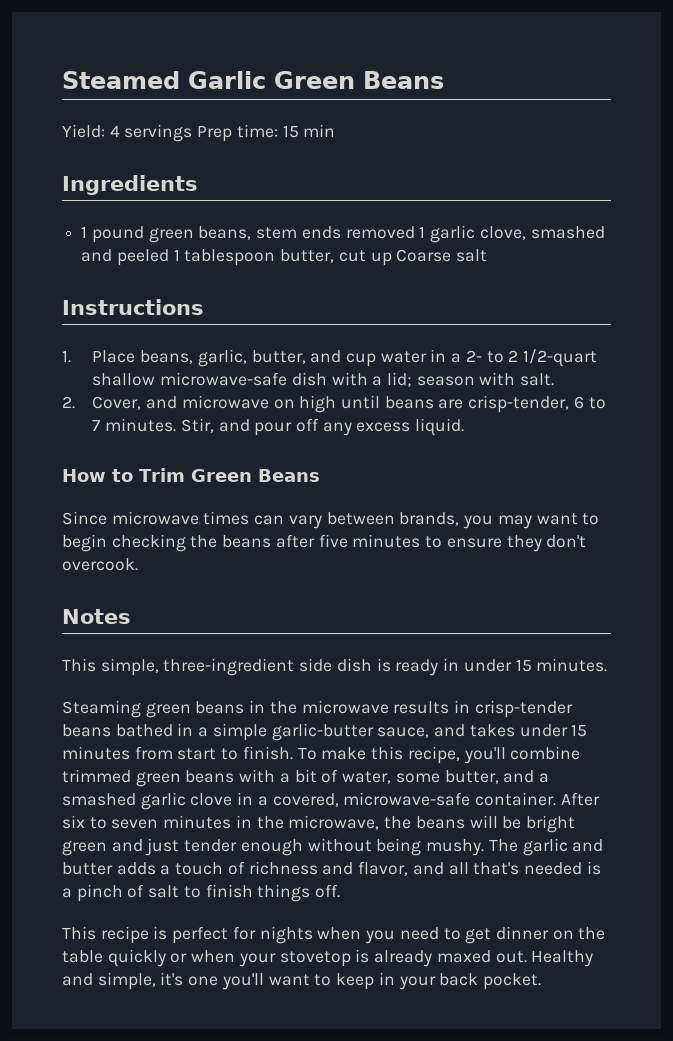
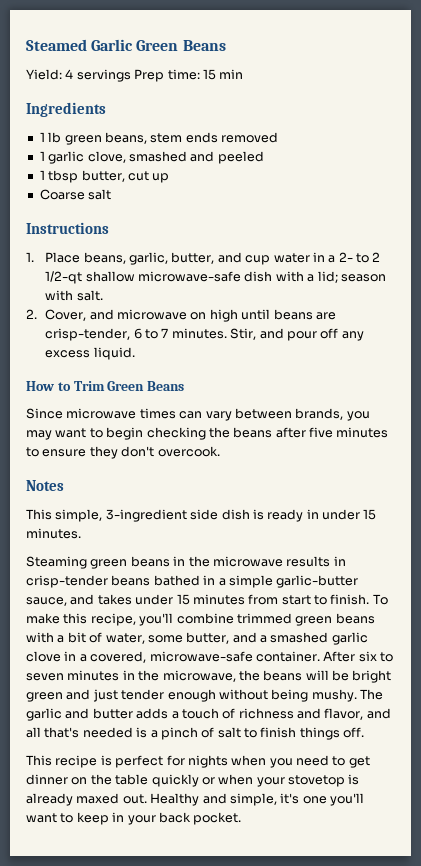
- 1 pound green beans, stem ends removed 1 garlic clove, smashed and peeled 1 tablespoon butter, cut up Coarse salt
+ 1 lb green beans, stem ends removed
+ 1 garlic clove, smashed and peeled
+ 1 tbsp butter, cut up
+ Coarse salt
- 1. Place beans, garlic, butter, and cup water in a 2- to 2 1/2-quart shallow microwave-safe dish with a lid; season with salt.
+ 1. Place beans, garlic, butter, and cup water in a 2- to 2 1/2-qt shallow microwave-safe dish with a lid; season with salt.
- This simple, three-ingredient side dish is ready in under 15 minutes.
+ This simple, 3-ingredient side dish is ready in under 15 minutes.

